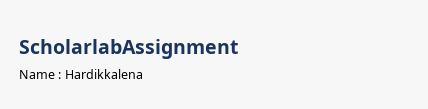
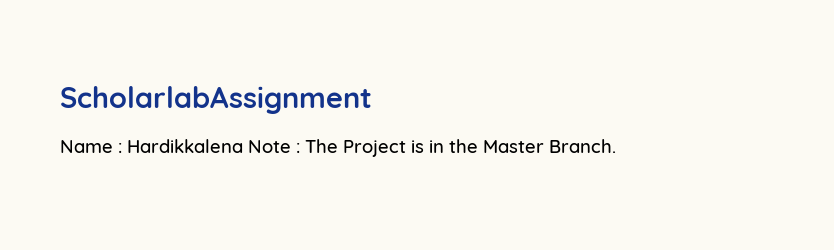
- Name : Hardikkalena
+ Name : Hardikkalena Note : The Project is in the Master Branch.

